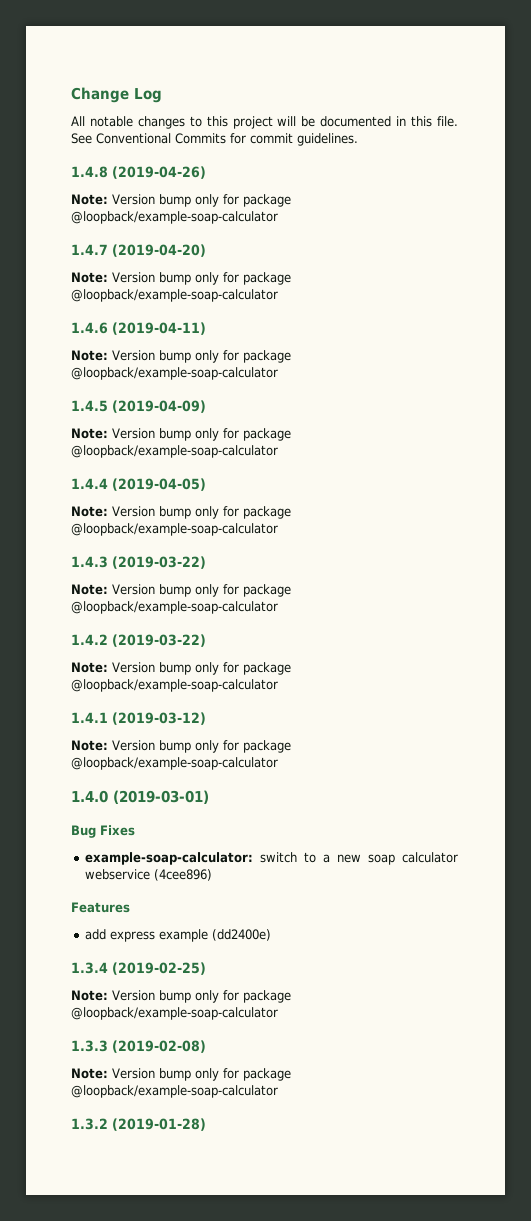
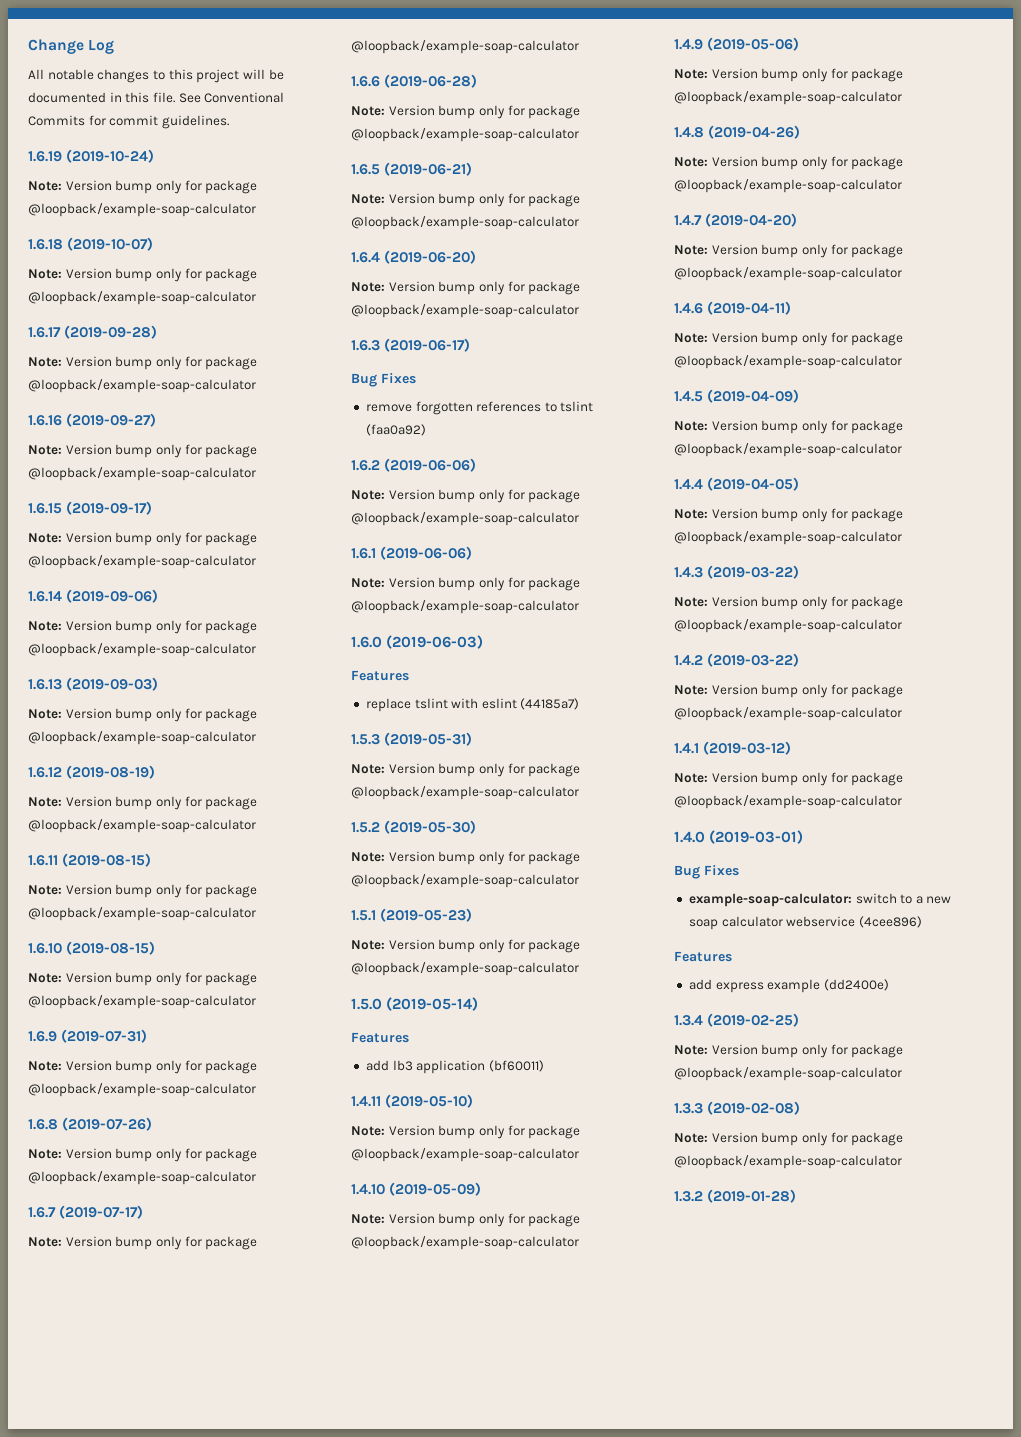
+ 1.6.19 (2019-10-24)
+ Note: Version bump only for package @loopback/example-soap-calculator
+ 1.6.18 (2019-10-07)
+ Note: Version bump only for package @loopback/example-soap-calculator
+ 1.6.17 (2019-09-28)
+ Note: Version bump only for package @loopback/example-soap-calculator
+ 1.6.16 (2019-09-27)
+ Note: Version bump only for package @loopback/example-soap-calculator
+ 1.6.15 (2019-09-17)
+ Note: Version bump only for package @loopback/example-soap-calculator
+ 1.6.14 (2019-09-06)
+ Note: Version bump only for package @loopback/example-soap-calculator
+ 1.6.13 (2019-09-03)
+ Note: Version bump only for package @loopback/example-soap-calculator
+ 1.6.12 (2019-08-19)
+ Note: Version bump only for package @loopback/example-soap-calculator
+ 1.6.11 (2019-08-15)
+ Note: Version bump only for package @loopback/example-soap-calculator
+ 1.6.10 (2019-08-15)
+ Note: Version bump only for package @loopback/example-soap-calculator
+ 1.6.9 (2019-07-31)
+ Note: Version bump only for package @loopback/example-soap-calculator
+ 1.6.8 (2019-07-26)
+ Note: Version bump only for package @loopback/example-soap-calculator
+ 1.6.7 (2019-07-17)
+ Note: Version bump only for package @loopback/example-soap-calculator
+ 1.6.6 (2019-06-28)
+ Note: Version bump only for package @loopback/example-soap-calculator
+ 1.6.5 (2019-06-21)
+ Note: Version bump only for package @loopback/example-soap-calculator
+ 1.6.4 (2019-06-20)
+ Note: Version bump only for package @loopback/example-soap-calculator
+ 1.6.3 (2019-06-17)
+ Bug Fixes
+ remove forgotten references to tslint (faa0a92)
+ 1.6.2 (2019-06-06)
+ Note: Version bump only for package @loopback/example-soap-calculator
+ 1.6.1 (2019-06-06)
+ Note: Version bump only for package @loopback/example-soap-calculator
+ 1.6.0 (2019-06-03)
+ Features
+ replace tslint with eslint (44185a7)
+ 1.5.3 (2019-05-31)
+ Note: Version bump only for package @loopback/example-soap-calculator
+ 1.5.2 (2019-05-30)
+ Note: Version bump only for package @loopback/example-soap-calculator
+ 1.5.1 (2019-05-23)
+ Note: Version bump only for package @loopback/example-soap-calculator
+ 1.5.0 (2019-05-14)
+ Features
+ add lb3 application (bf60011)
+ 1.4.11 (2019-05-10)
+ Note: Version bump only for package @loopback/example-soap-calculator
+ 1.4.10 (2019-05-09)
+ Note: Version bump only for package @loopback/example-soap-calculator
+ 1.4.9 (2019-05-06)
+ Note: Version bump only for package @loopback/example-soap-calculator

